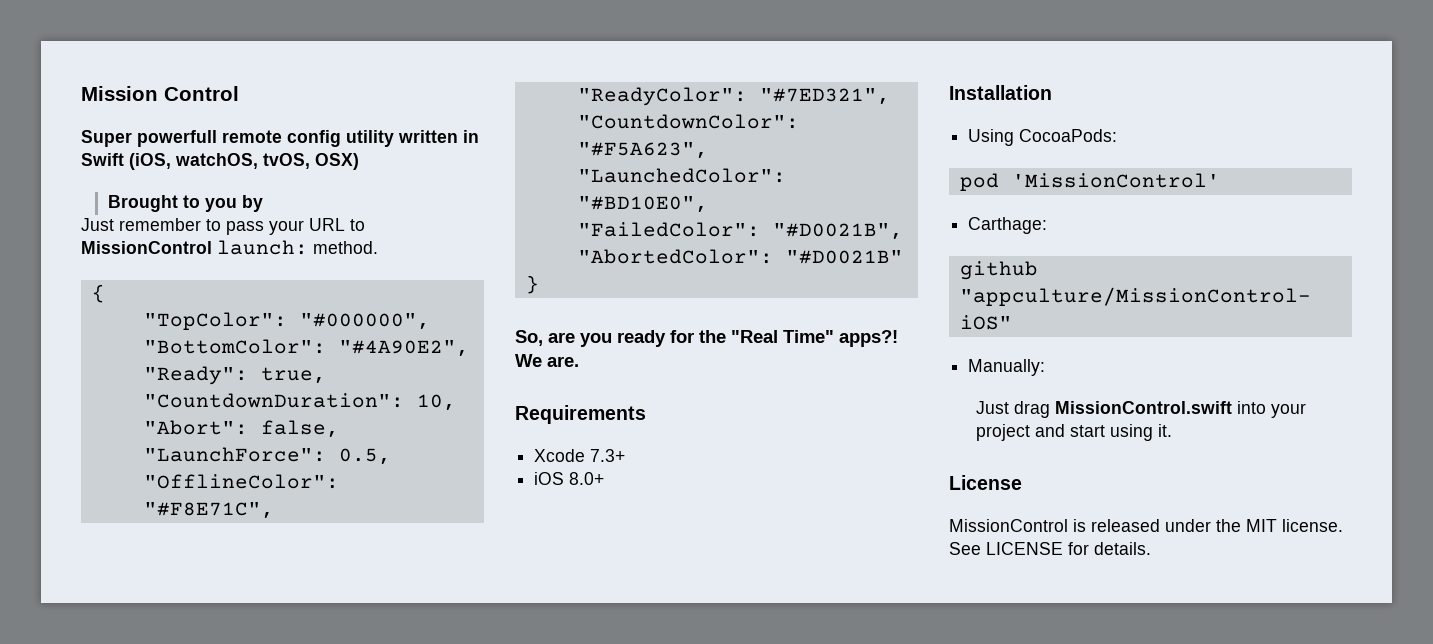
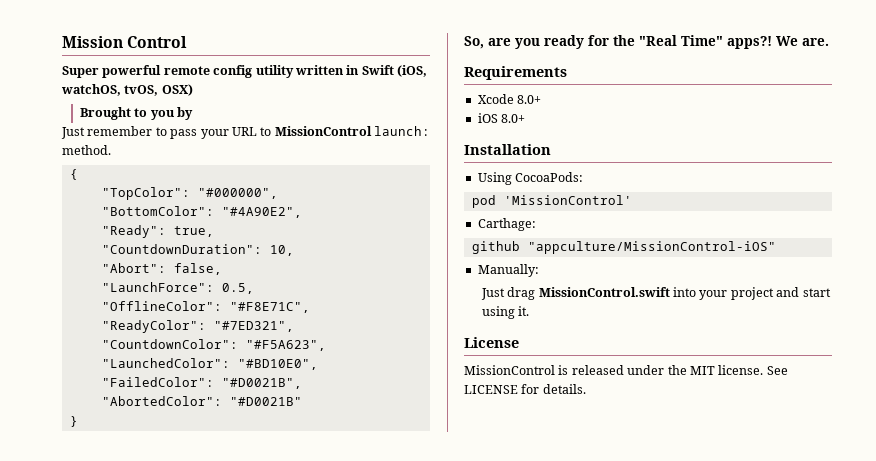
- Super powerfull remote config utility written in Swift (iOS, watchOS, tvOS, OSX)
+ Super powerful remote config utility written in Swift (iOS, watchOS, tvOS, OSX)
- Xcode 7.3+
+ Xcode 8.0+

